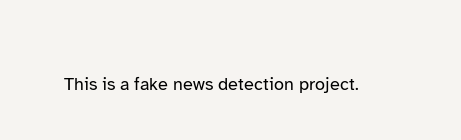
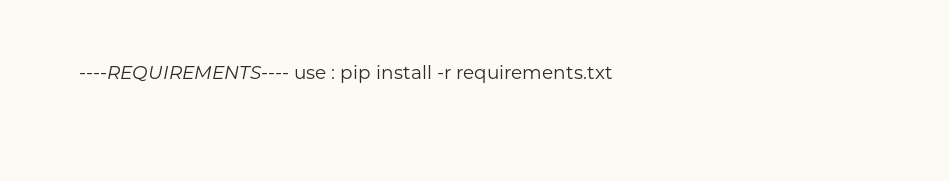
- This is a fake news detection project.
+ ----REQUIREMENTS---- use : pip install -r requirements.txt

